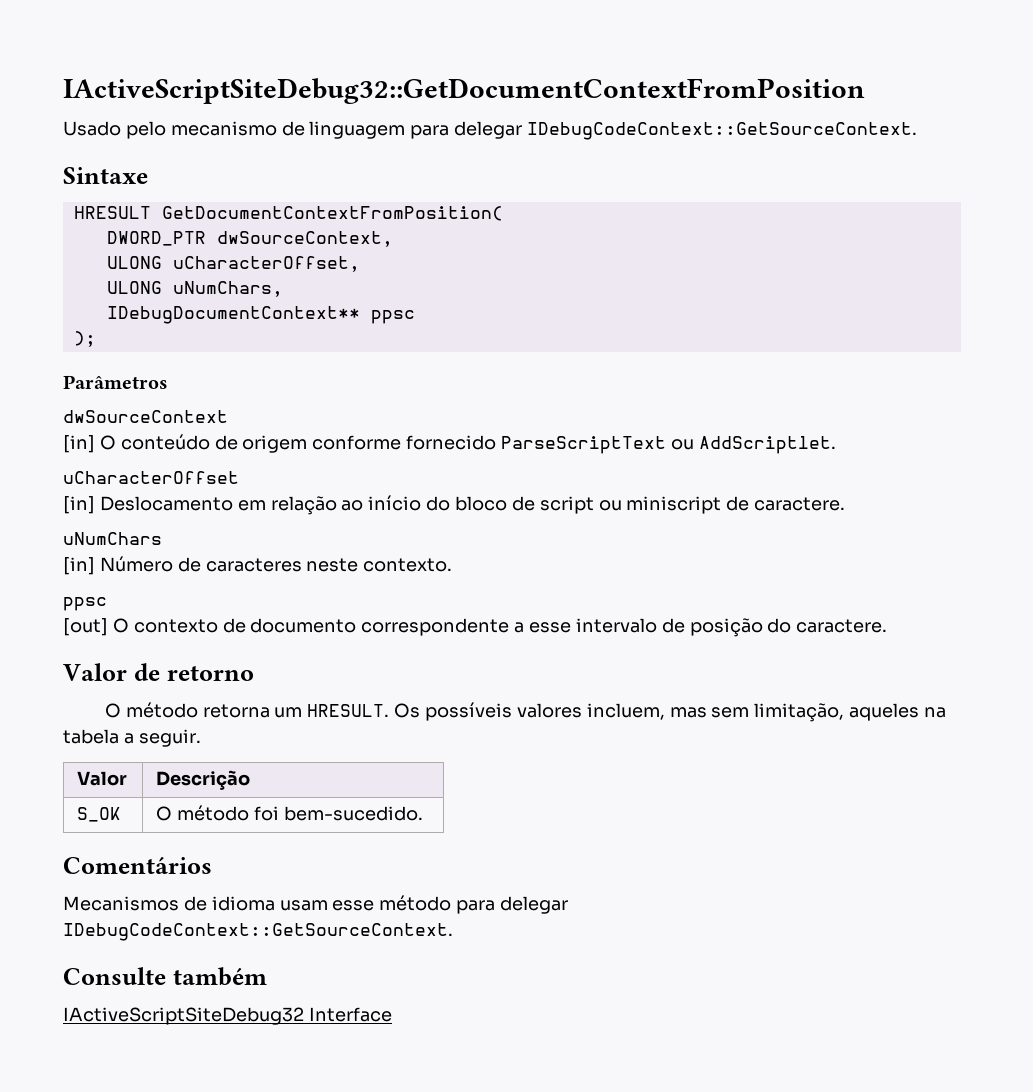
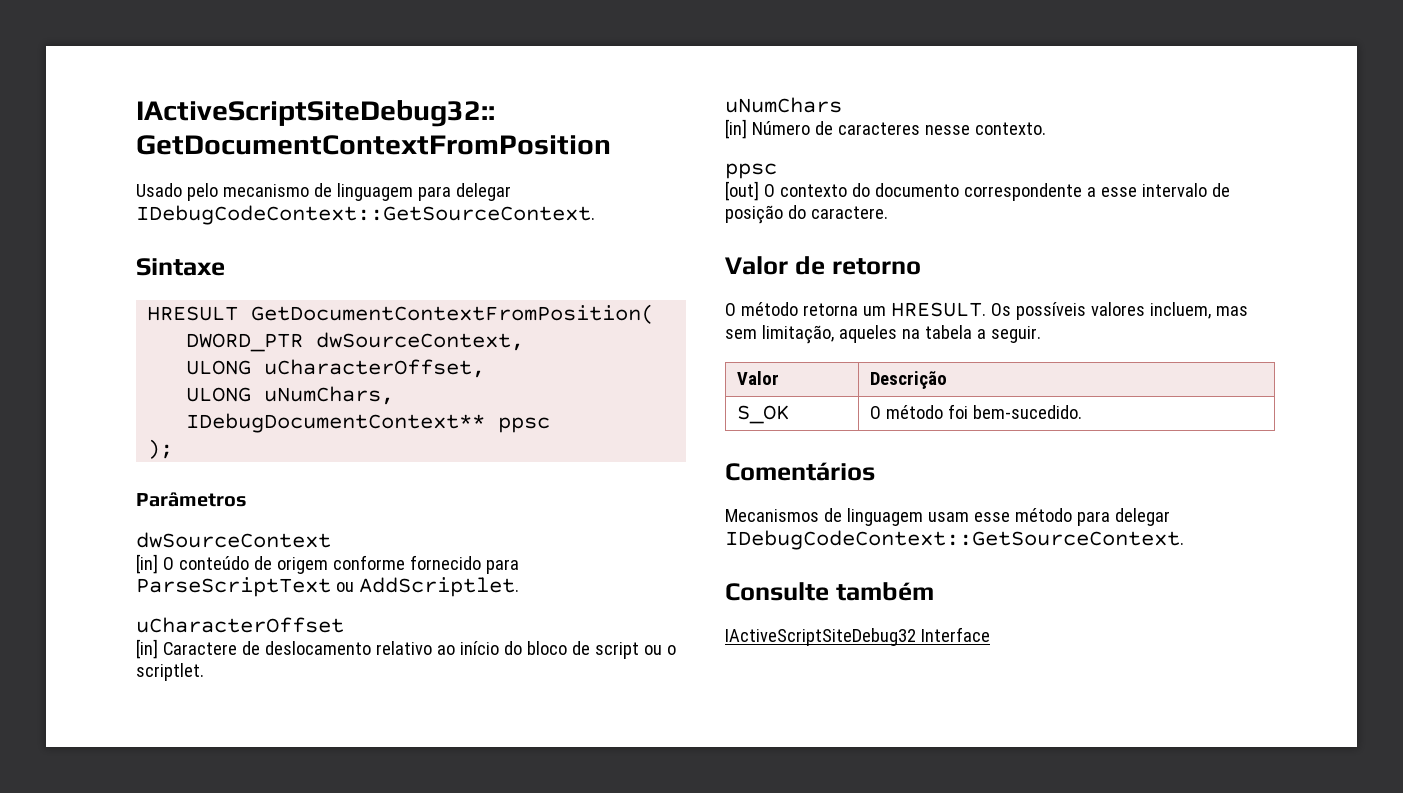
- [in] O conteúdo de origem conforme fornecido ParseScriptText ou AddScriptlet.
+ [in] O conteúdo de origem conforme fornecido para ParseScriptText ou AddScriptlet.
- [in] Deslocamento em relação ao início do bloco de script ou miniscript de caractere.
+ [in] Caractere de deslocamento relativo ao início do bloco de script ou o scriptlet.
- [in] Número de caracteres neste contexto.
+ [in] Número de caracteres nesse contexto.
- [out] O contexto de documento correspondente a esse intervalo de posição do caractere.
+ [out] O contexto do documento correspondente a esse intervalo de posição do caractere.
- Mecanismos de idioma usam esse método para delegar IDebugCodeContext::GetSourceContext.
+ Mecanismos de linguagem usam esse método para delegar IDebugCodeContext::GetSourceContext.

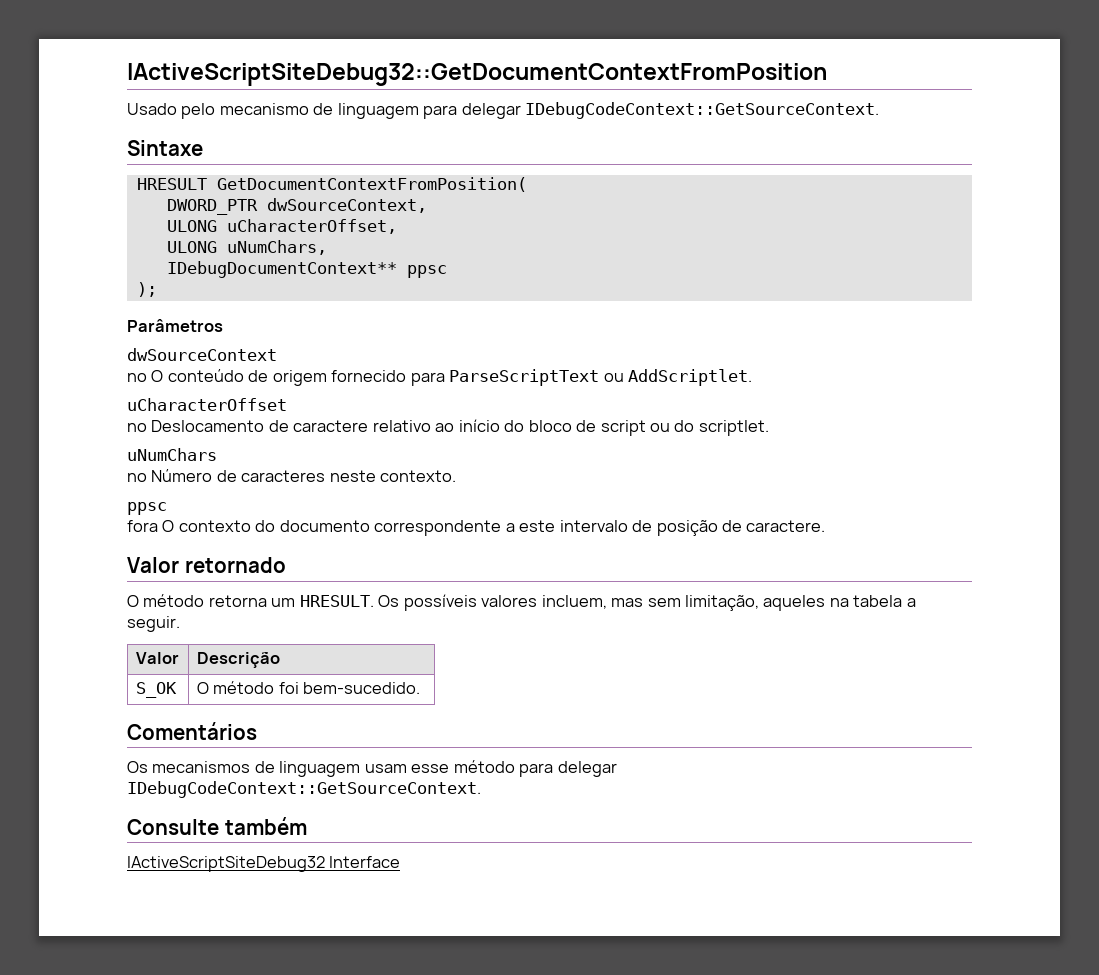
- [in] O conteúdo de origem conforme fornecido para ParseScriptText ou AddScriptlet.
+ no O conteúdo de origem fornecido para ParseScriptText ou AddScriptlet.
- [in] Caractere de deslocamento relativo ao início do bloco de script ou o scriptlet.
+ no Deslocamento de caractere relativo ao início do bloco de script ou do scriptlet.
- [in] Número de caracteres nesse contexto.
+ no Número de caracteres neste contexto.
- [out] O contexto do documento correspondente a esse intervalo de posição do caractere.
+ fora O contexto do documento correspondente a este intervalo de posição de caractere.
- Valor de retorno
+ Valor retornado
- Mecanismos de linguagem usam esse método para delegar IDebugCodeContext::GetSourceContext.
+ Os mecanismos de linguagem usam esse método para delegar IDebugCodeContext::GetSourceContext.

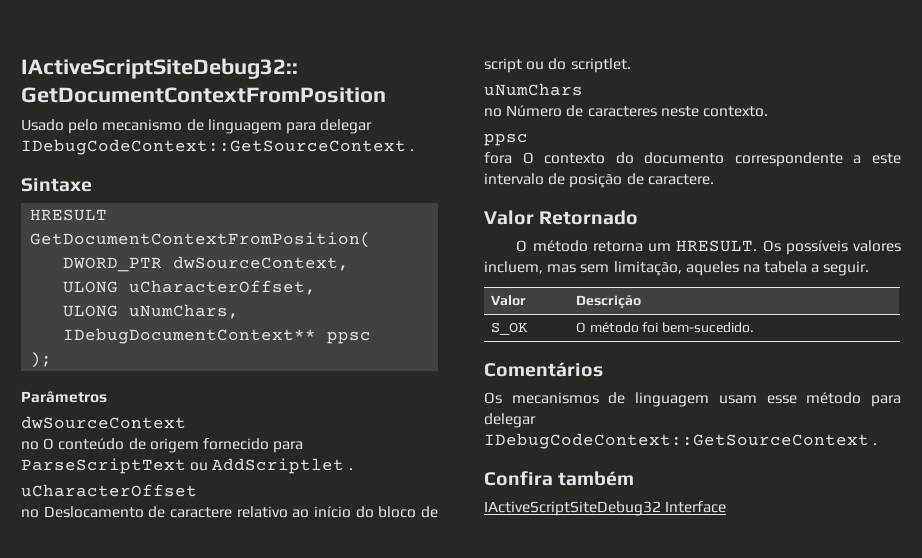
- Usado pelo mecanismo de linguagem para delegar IDebugCodeContext::GetSourceContext.
+ Usado pelo mecanismo de linguagem para delegar IDebugCodeContext::GetSourceContext .
- no O conteúdo de origem fornecido para ParseScriptText ou AddScriptlet.
+ no O conteúdo de origem fornecido para ParseScriptText ou AddScriptlet .
- Valor retornado
+ Valor Retornado
- Os mecanismos de linguagem usam esse método para delegar IDebugCodeContext::GetSourceContext.
- Consulte também
+ Os mecanismos de linguagem usam esse método para delegar IDebugCodeContext::GetSourceContext .
+ Confira também

